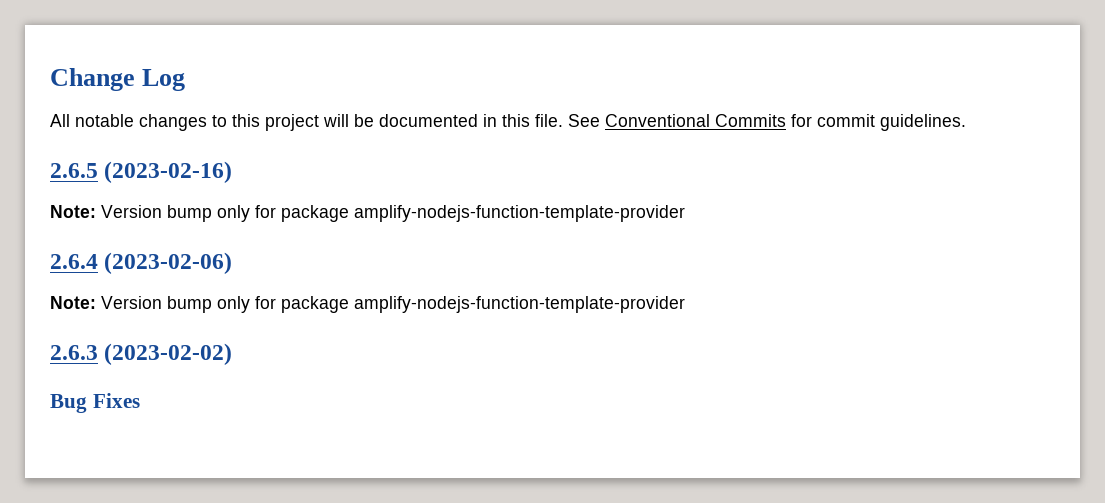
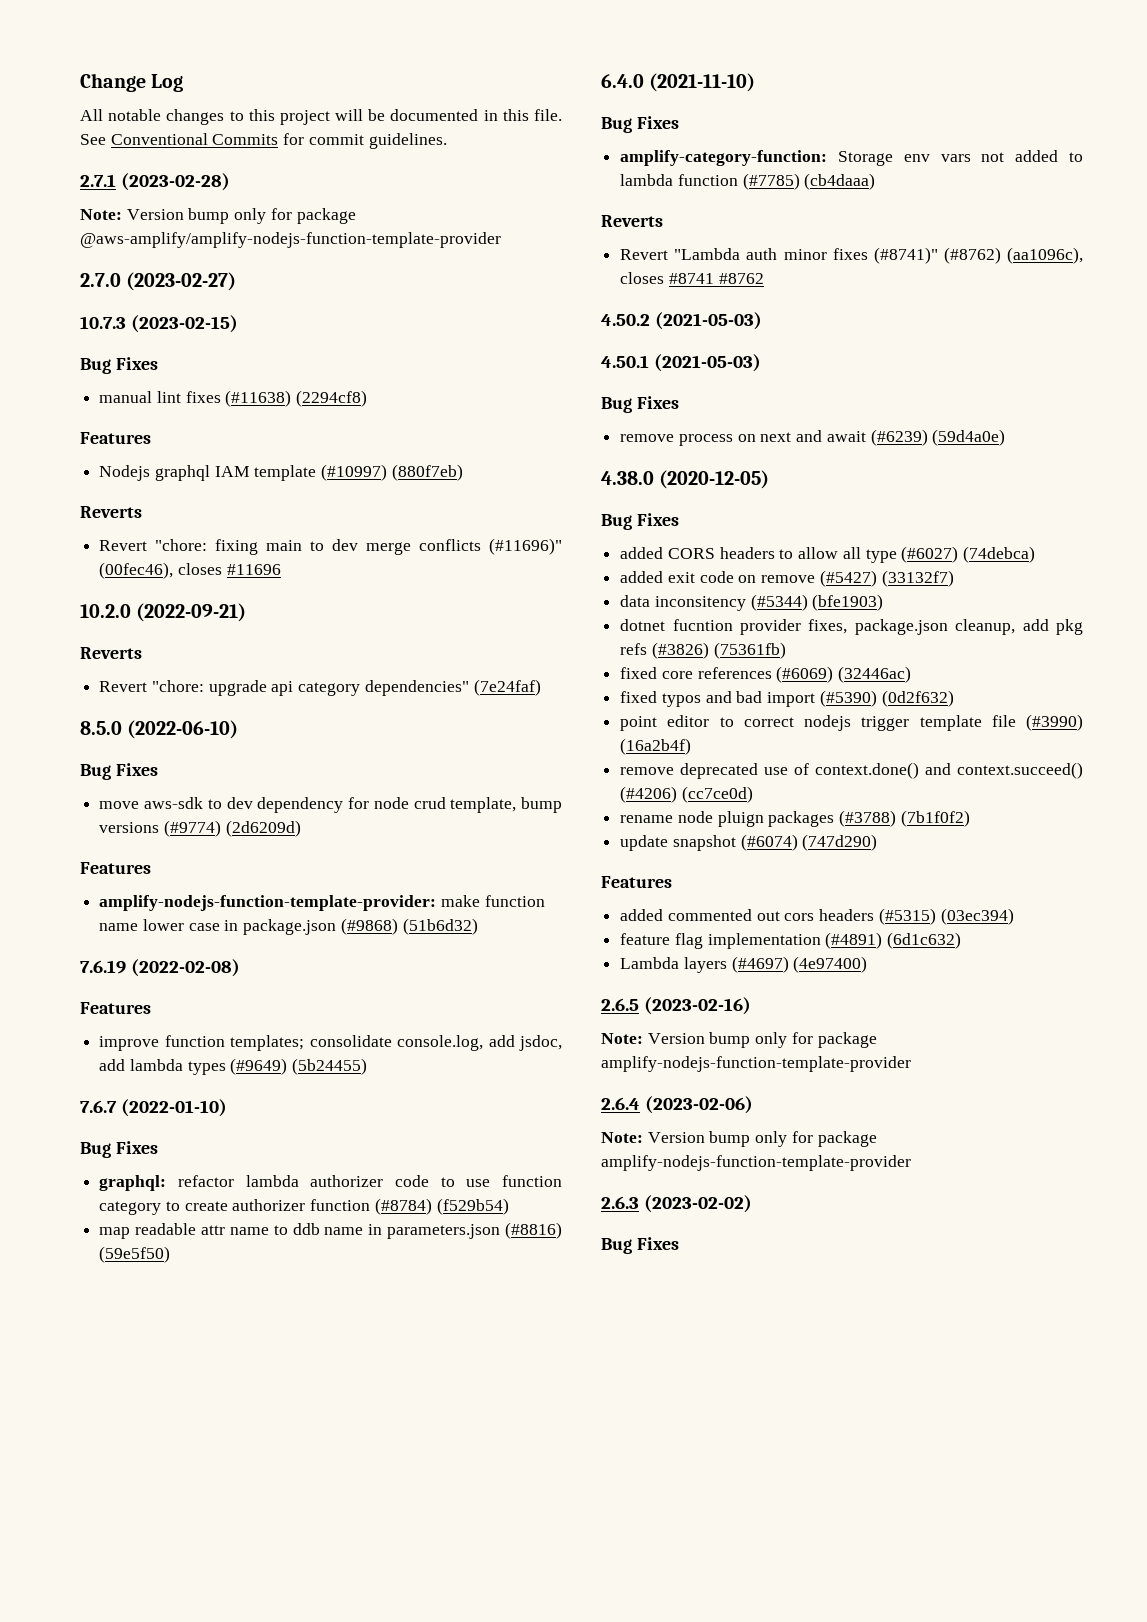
+ 2.7.1 (2023-02-28)
+ Note: Version bump only for package @aws-amplify/amplify-nodejs-function-template-provider
+ 2.7.0 (2023-02-27)
+ 10.7.3 (2023-02-15)
+ Bug Fixes
+ manual lint fixes (#11638) (2294cf8)
+ Features
+ Nodejs graphql IAM template (#10997) (880f7eb)
+ Reverts
+ Revert "chore: fixing main to dev merge conflicts (#11696)" (00fec46), closes #11696
+ 10.2.0 (2022-09-21)
+ Reverts
+ Revert "chore: upgrade api category dependencies" (7e24faf)
+ 8.5.0 (2022-06-10)
+ Bug Fixes
+ move aws-sdk to dev dependency for node crud template, bump versions (#9774) (2d6209d)
+ Features
+ amplify-nodejs-function-template-provider: make function name lower case in package.json (#9868) (51b6d32)
+ 7.6.19 (2022-02-08)
+ Features
+ improve function templates; consolidate console.log, add jsdoc, add lambda types (#9649) (5b24455)
+ 7.6.7 (2022-01-10)
+ Bug Fixes
+ graphql: refactor lambda authorizer code to use function category to create authorizer function (#8784) (f529b54)
+ map readable attr name to ddb name in parameters.json (#8816) (59e5f50)
+ 6.4.0 (2021-11-10)
+ Bug Fixes
+ amplify-category-function: Storage env vars not added to lambda function (#7785) (cb4daaa)
+ Reverts
+ Revert "Lambda auth minor fixes (#8741)" (#8762) (aa1096c), closes #8741 #8762
+ 4.50.2 (2021-05-03)
+ 4.50.1 (2021-05-03)
+ Bug Fixes
+ remove process on next and await (#6239) (59d4a0e)
+ 4.38.0 (2020-12-05)
+ Bug Fixes
+ added CORS headers to allow all type (#6027) (74debca)
+ added exit code on remove (#5427) (33132f7)
+ data inconsitency (#5344) (bfe1903)
+ dotnet fucntion provider fixes, package.json cleanup, add pkg refs (#3826) (75361fb)
+ fixed core references (#6069) (32446ac)
+ fixed typos and bad import (#5390) (0d2f632)
+ point editor to correct nodejs trigger template file (#3990) (16a2b4f)
+ remove deprecated use of context.done() and context.succeed() (#4206) (cc7ce0d)
+ rename node pluign packages (#3788) (7b1f0f2)
+ update snapshot (#6074) (747d290)
+ Features
+ added commented out cors headers (#5315) (03ec394)
+ feature flag implementation (#4891) (6d1c632)
+ Lambda layers (#4697) (4e97400)

